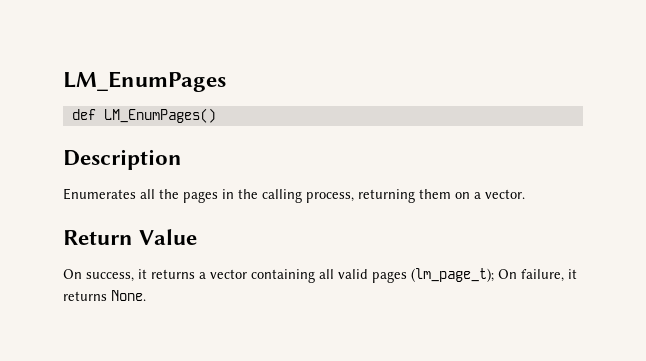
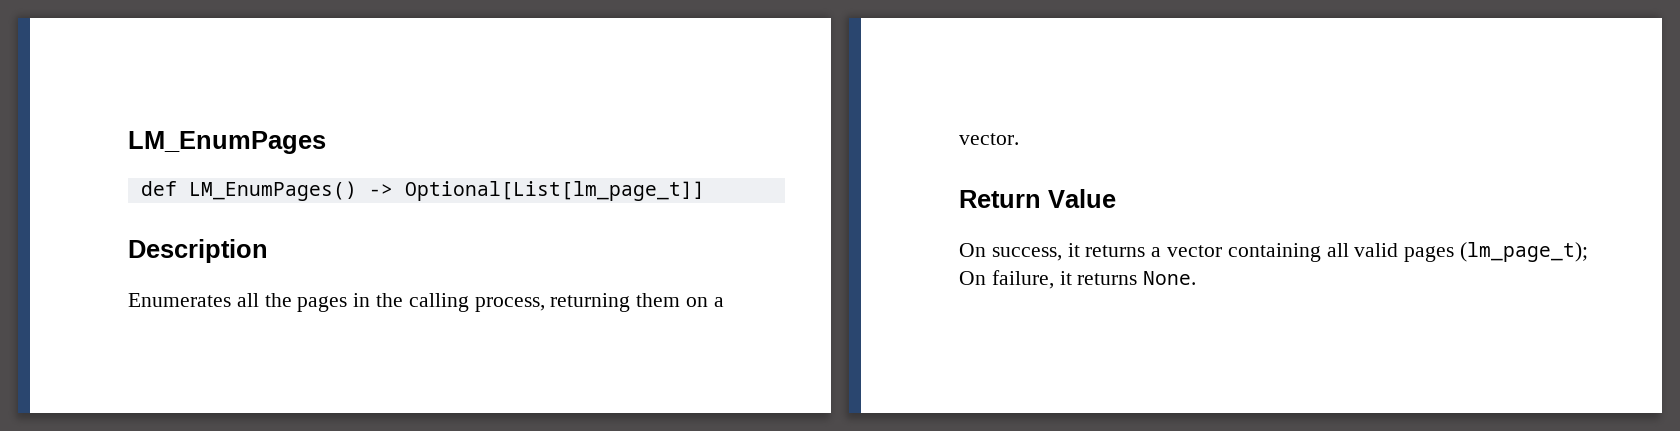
- def LM_EnumPages()
+ def LM_EnumPages() -> Optional[List[lm_page_t]]

